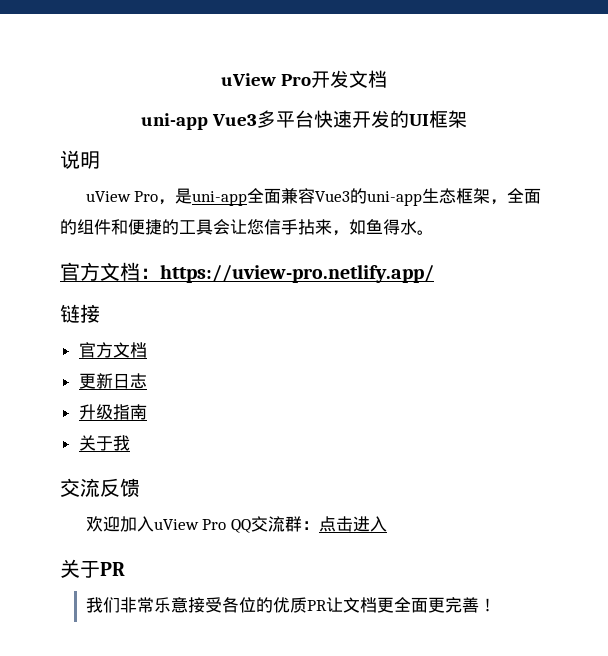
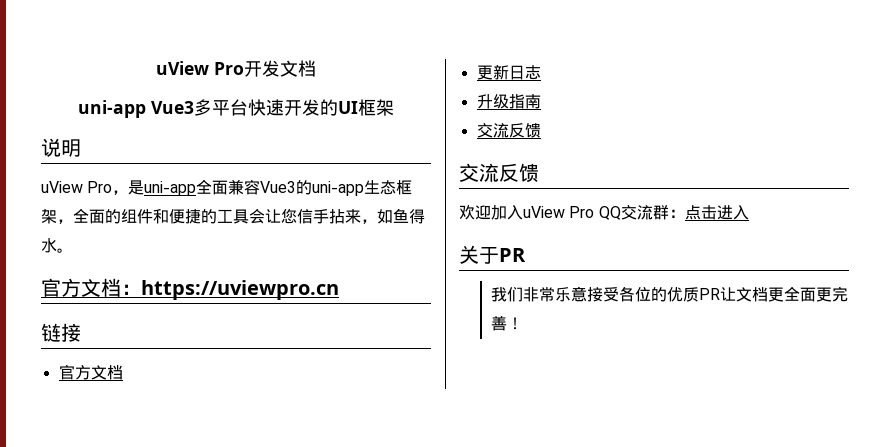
- 官方文档：https://uview-pro.netlify.app/
+ 官方文档：https://uviewpro.cn
  升级指南
- 关于我
+ 交流反馈

